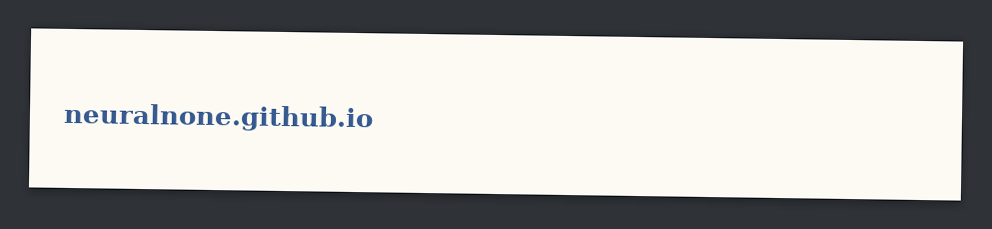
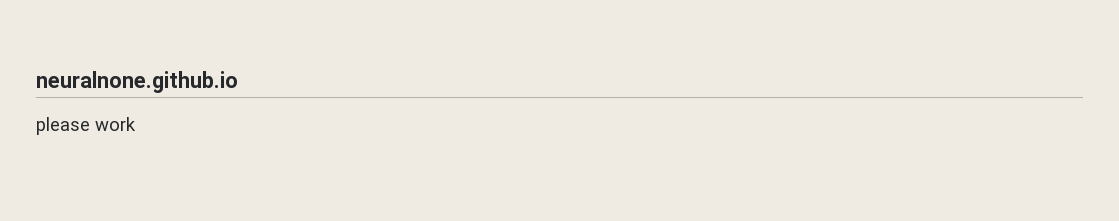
+ please work

